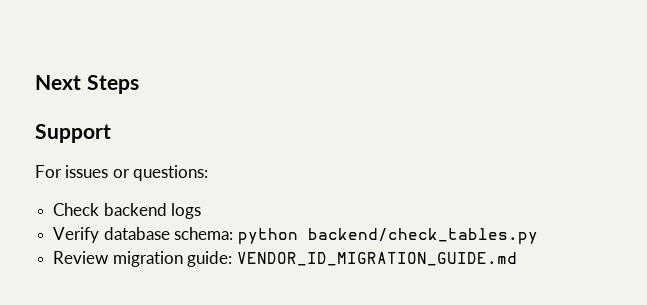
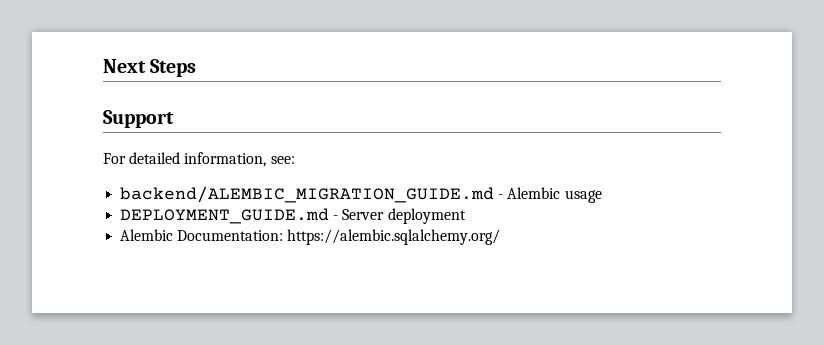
- For issues or questions:
- Check backend logs
- Verify database schema: python backend/check_tables.py
- Review migration guide: VENDOR_ID_MIGRATION_GUIDE.md
+ For detailed information, see:
+ backend/ALEMBIC_MIGRATION_GUIDE.md - Alembic usage
+ DEPLOYMENT_GUIDE.md - Server deployment
+ Alembic Documentation: https://alembic.sqlalchemy.org/

